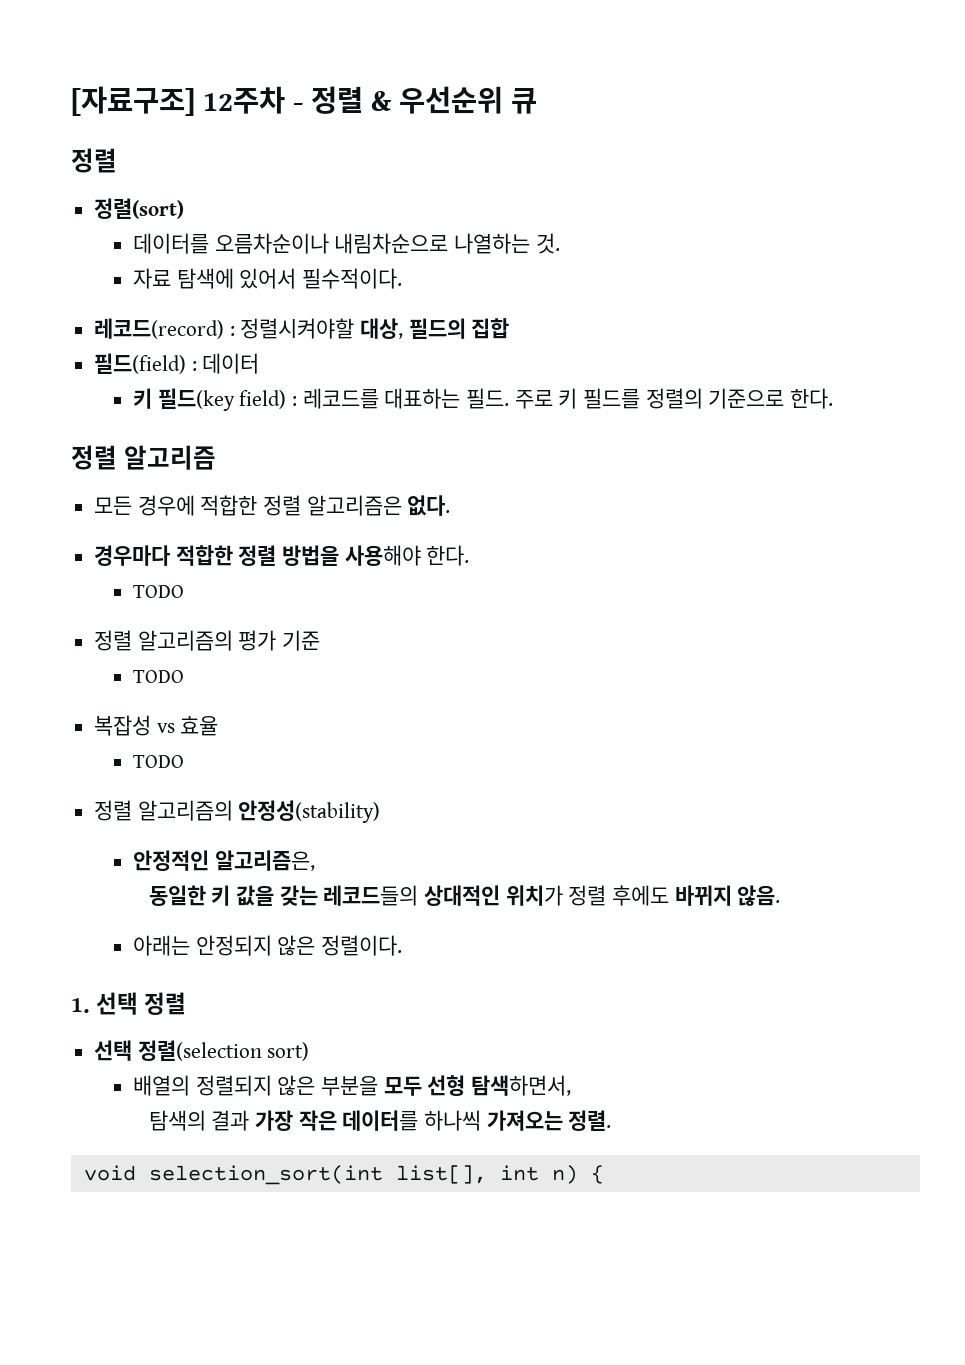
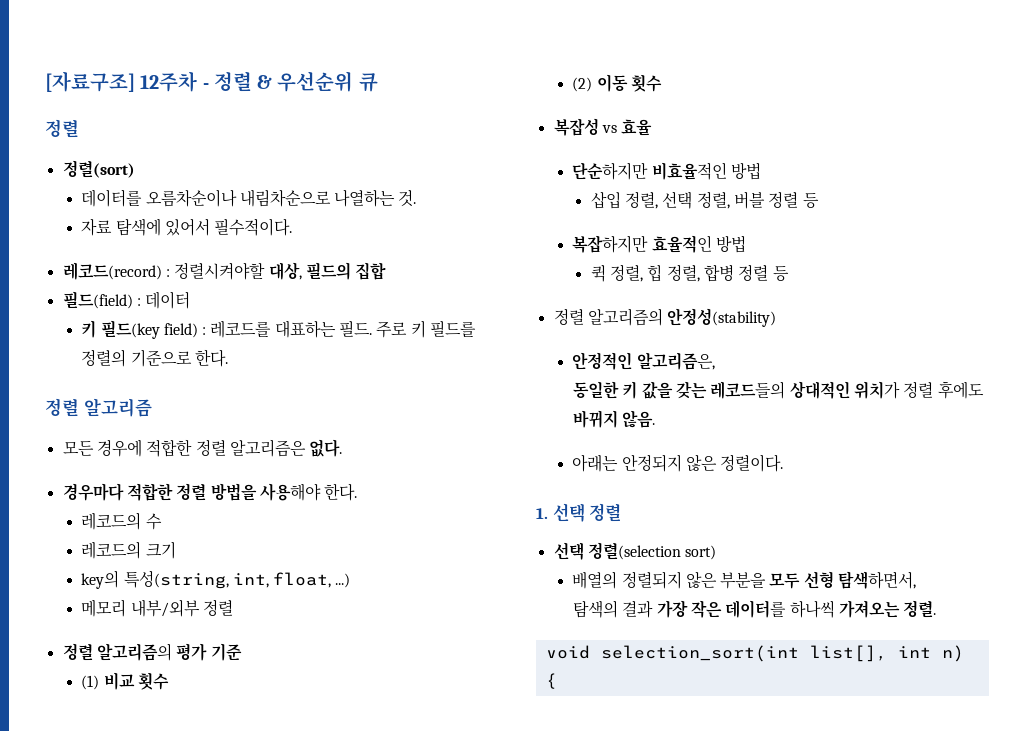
  경우마다 적합한 정렬 방법을 사용해야 한다.
- TODO
+ 레코드의 수
+ 레코드의 크기
+ key의 특성(string, int, float, ...)
+ 메모리 내부/외부 정렬
  정렬 알고리즘의 평가 기준
- TODO
+ (1) 비교 횟수
+ (2) 이동 횟수
  복잡성 vs 효율
- TODO
+ 단순하지만 비효율적인 방법
+ 삽입 정렬, 선택 정렬, 버블 정렬 등
+ 복잡하지만 효율적인 방법
+ 퀵 정렬, 힙 정렬, 합병 정렬 등

